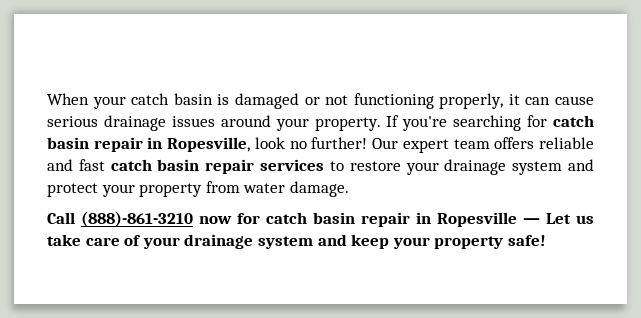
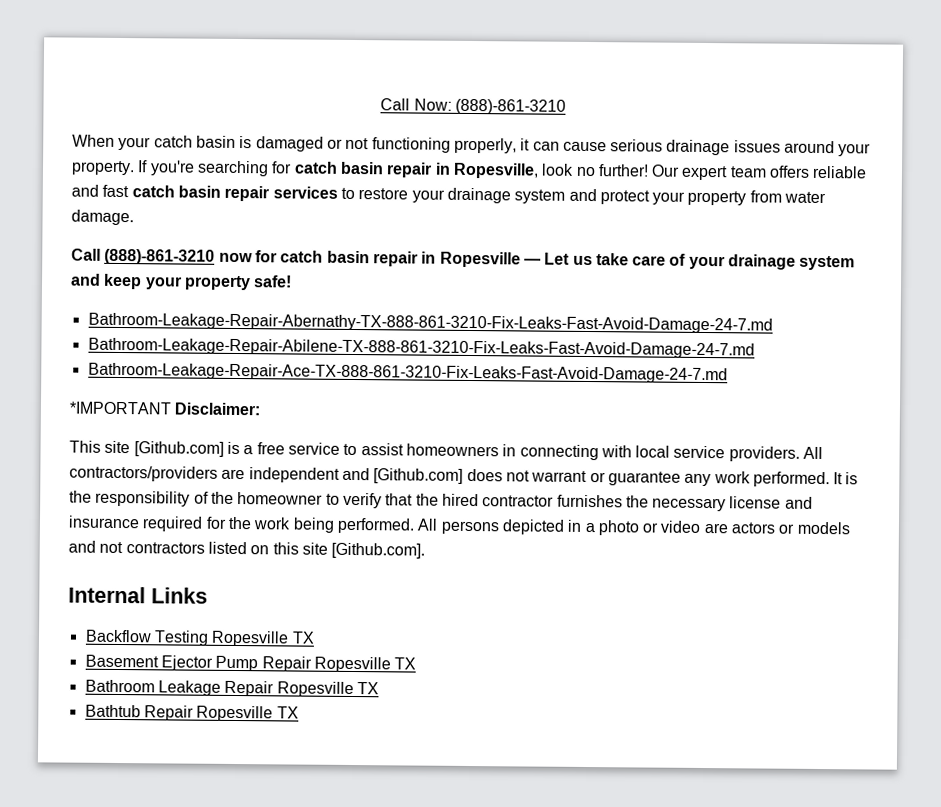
+ Call Now: (888)-861-3210
+ Bathroom-Leakage-Repair-Abernathy-TX-888-861-3210-Fix-Leaks-Fast-Avoid-Damage-24-7.md
+ Bathroom-Leakage-Repair-Abilene-TX-888-861-3210-Fix-Leaks-Fast-Avoid-Damage-24-7.md
+ Bathroom-Leakage-Repair-Ace-TX-888-861-3210-Fix-Leaks-Fast-Avoid-Damage-24-7.md
+ *IMPORTANT Disclaimer:
+ This site [Github.com] is a free service to assist homeowners in connecting with local service providers. All contractors/providers are independent and [Github.com] does not warrant or guarantee any work performed. It is the responsibility of the homeowner to verify that the hired contractor furnishes the necessary license and insurance required for the work being performed. All persons depicted in a photo or video are actors or models and not contractors listed on this site [Github.com].
+ Internal Links
+ Backflow Testing Ropesville TX
+ Basement Ejector Pump Repair Ropesville TX
+ Bathroom Leakage Repair Ropesville TX
+ Bathtub Repair Ropesville TX

